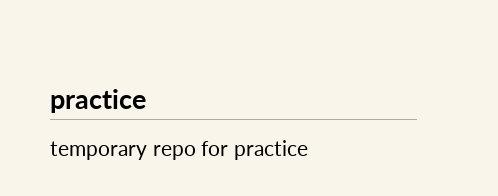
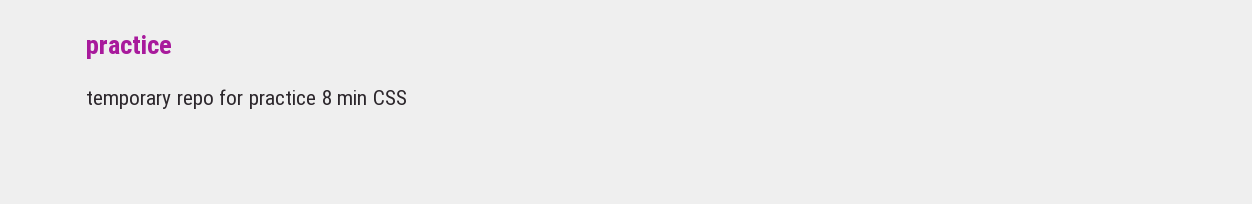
- temporary repo for practice
+ temporary repo for practice 8 min CSS

